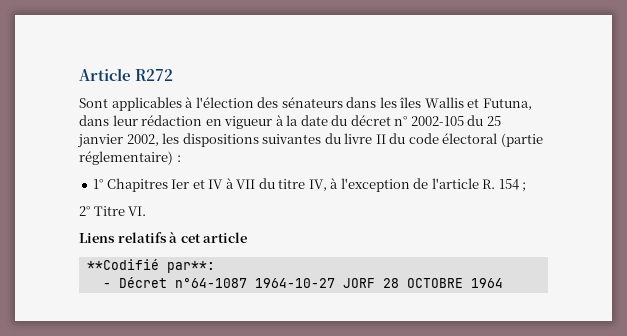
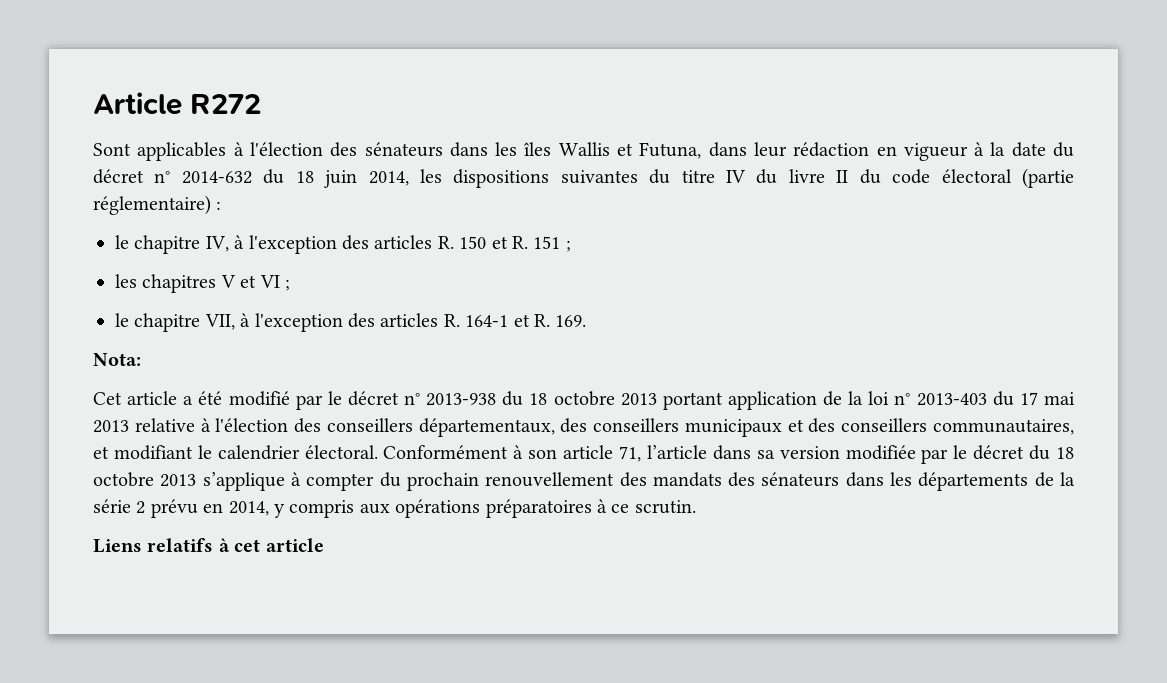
- Sont applicables à l'élection des sénateurs dans les îles Wallis et Futuna, dans leur rédaction en vigueur à la date du décret n° 2002-105 du 25 janvier 2002, les dispositions suivantes du livre II du code électoral (partie réglementaire) :
+ Sont applicables à l'élection des sénateurs dans les îles Wallis et Futuna, dans leur rédaction en vigueur à la date du décret n° 2014-632 du 18 juin 2014, les dispositions suivantes du titre IV du livre II du code électoral (partie réglementaire) :
- 1° Chapitres Ier et IV à VII du titre IV, à l'exception de l'article R. 154 ;
- 2° Titre VI.
+ le chapitre IV, à l'exception des articles R. 150 et R. 151 ;
+ les chapitres V et VI ;
+ le chapitre VII, à l'exception des articles R. 164-1 et R. 169.
+ Nota:
+ Cet article a été modifié par le décret n° 2013-938 du 18 octobre 2013 portant application de la loi n° 2013-403 du 17 mai 2013 relative à l'élection des conseillers départementaux, des conseillers municipaux et des conseillers communautaires, et modifiant le calendrier électoral. Conformément à son article 71, l’article dans sa version modifiée par le décret du 18 octobre 2013 s’applique à compter du prochain renouvellement des mandats des sénateurs dans les départements de la série 2 prévu en 2014, y compris aux opérations préparatoires à ce scrutin.
- **Codifié par**:
- - Décret n°64-1087 1964-10-27 JORF 28 OCTOBRE 1964

